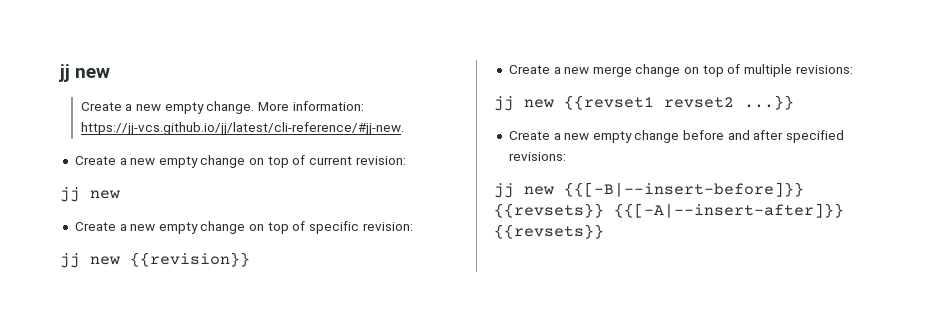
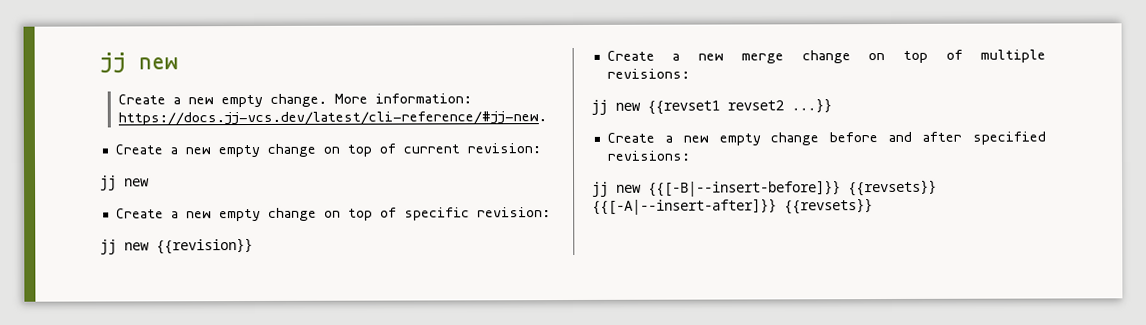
- More information: https://jj-vcs.github.io/jj/latest/cli-reference/#jj-new.
+ More information: https://docs.jj-vcs.dev/latest/cli-reference/#jj-new.

